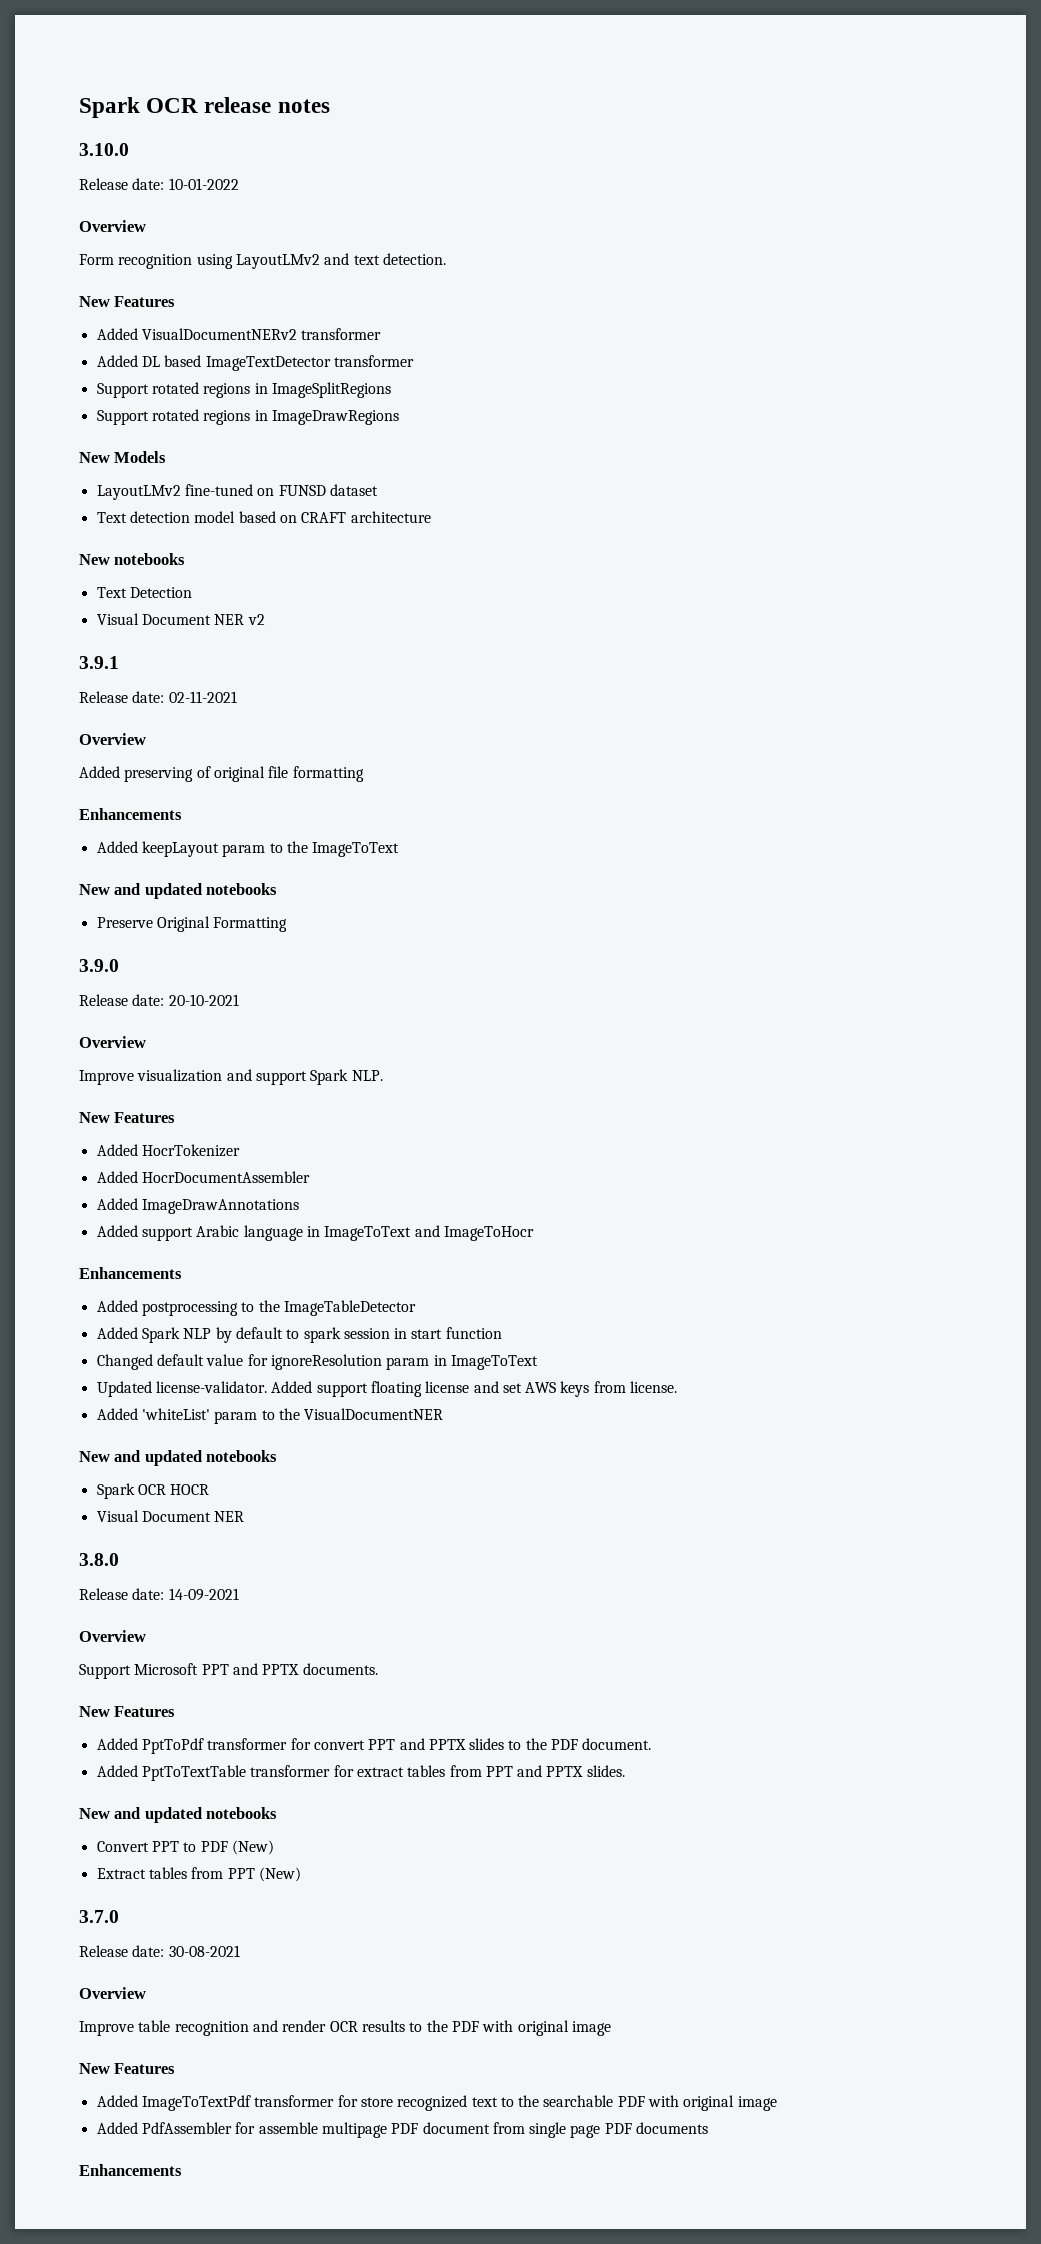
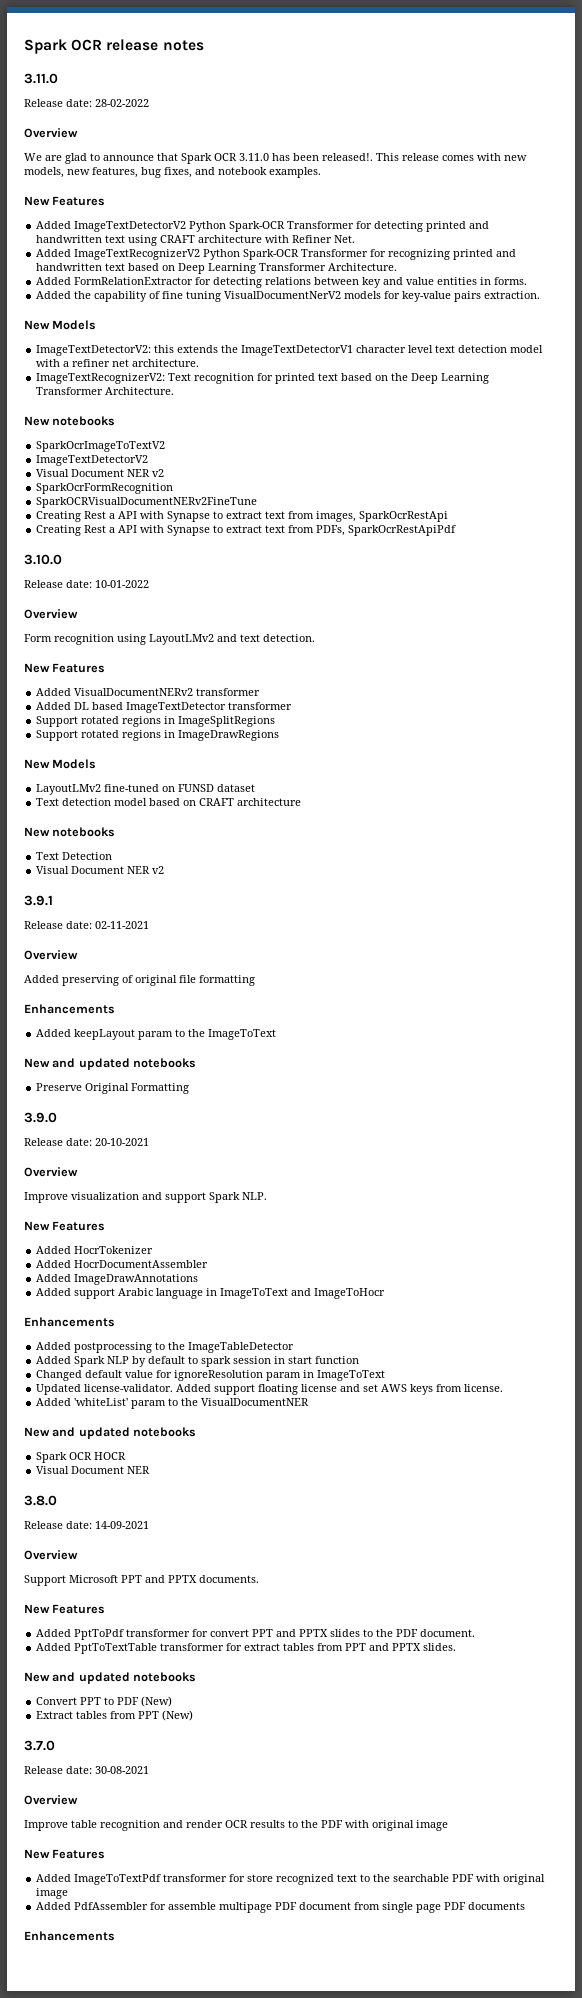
  Spark OCR release notes
+ 3.11.0
+ Release date: 28-02-2022
+ Overview
+ We are glad to announce that Spark OCR 3.11.0 has been released!. This release comes with new models, new features, bug fixes, and notebook examples.
+ New Features
+ Added ImageTextDetectorV2 Python Spark-OCR Transformer for detecting printed and handwritten text using CRAFT architecture with Refiner Net.
+ Added ImageTextRecognizerV2 Python Spark-OCR Transformer for recognizing printed and handwritten text based on Deep Learning Transformer Architecture.
+ Added FormRelationExtractor for detecting relations between key and value entities in forms.
+ Added the capability of fine tuning VisualDocumentNerV2 models for key-value pairs extraction.
+ New Models
+ ImageTextDetectorV2: this extends the ImageTextDetectorV1 character level text detection model with a refiner net architecture.
+ ImageTextRecognizerV2: Text recognition for printed text based on the Deep Learning Transformer Architecture.
+ New notebooks
+ SparkOcrImageToTextV2
+ ImageTextDetectorV2
+ Visual Document NER v2
+ SparkOcrFormRecognition
+ SparkOCRVisualDocumentNERv2FineTune
+ Creating Rest a API with Synapse to extract text from images, SparkOcrRestApi
+ Creating Rest a API with Synapse to extract text from PDFs, SparkOcrRestApiPdf

